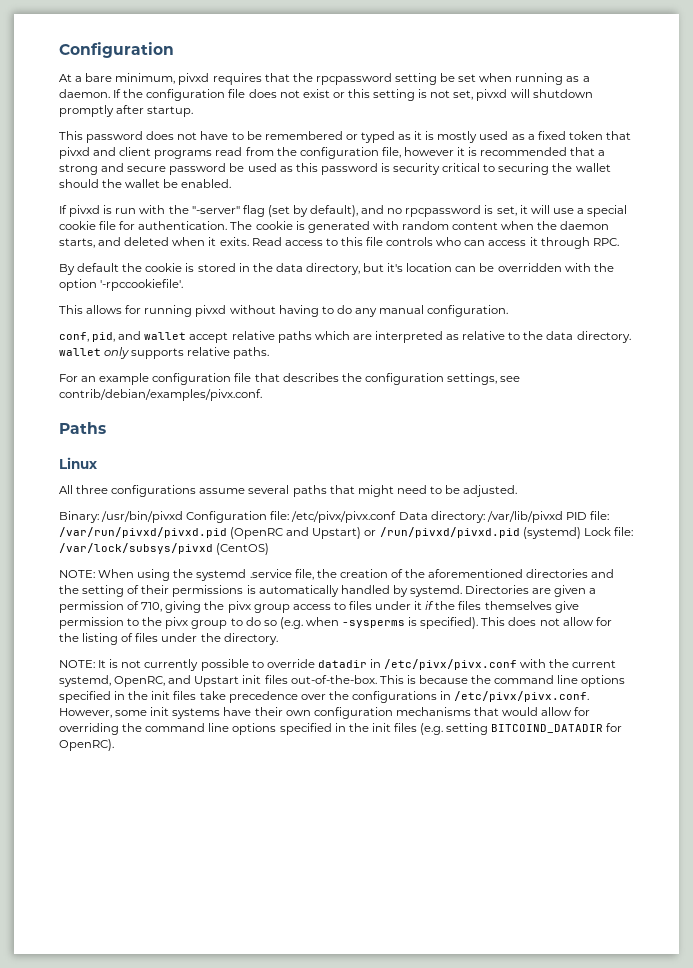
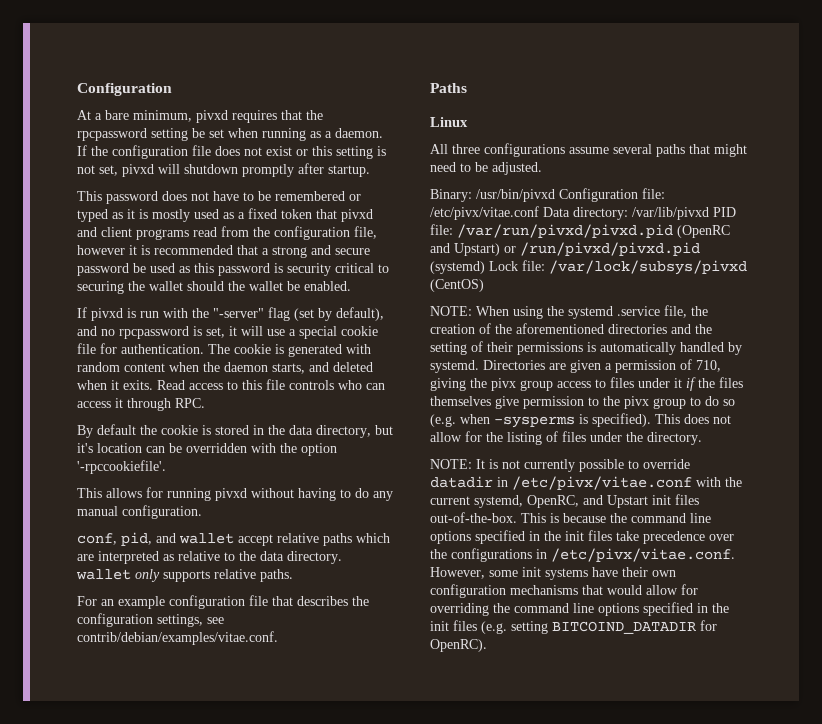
- For an example configuration file that describes the configuration settings, see contrib/debian/examples/pivx.conf.
+ For an example configuration file that describes the configuration settings, see contrib/debian/examples/vitae.conf.
- Binary: /usr/bin/pivxd Configuration file: /etc/pivx/pivx.conf Data directory: /var/lib/pivxd PID file: /var/run/pivxd/pivxd.pid (OpenRC and Upstart) or /run/pivxd/pivxd.pid (systemd) Lock file: /var/lock/subsys/pivxd (CentOS)
+ Binary: /usr/bin/pivxd Configuration file: /etc/pivx/vitae.conf Data directory: /var/lib/pivxd PID file: /var/run/pivxd/pivxd.pid (OpenRC and Upstart) or /run/pivxd/pivxd.pid (systemd) Lock file: /var/lock/subsys/pivxd (CentOS)
- NOTE: It is not currently possible to override datadir in /etc/pivx/pivx.conf with the current systemd, OpenRC, and Upstart init files out-of-the-box.
+ NOTE: It is not currently possible to override datadir in /etc/pivx/vitae.conf with the current systemd, OpenRC, and Upstart init files out-of-the-box.
- This is because the command line options specified in the init files take precedence over the configurations in /etc/pivx/pivx.conf. However, some init systems have their own configuration mechanisms that would allow for overriding the command line options specified in the init files (e.g. setting BITCOIND_DATADIR for OpenRC).
+ This is because the command line options specified in the init files take precedence over the configurations in /etc/pivx/vitae.conf. However, some init systems have their own configuration mechanisms that would allow for overriding the command line options specified in the init files (e.g. setting BITCOIND_DATADIR for OpenRC).

